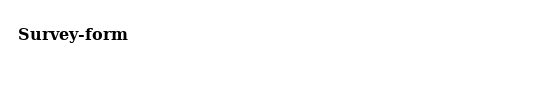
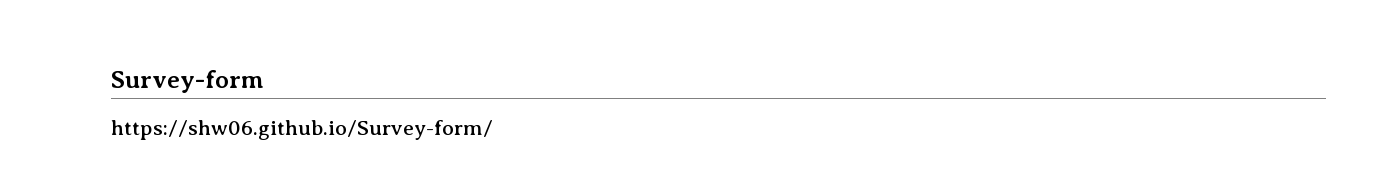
+ https://shw06.github.io/Survey-form/

